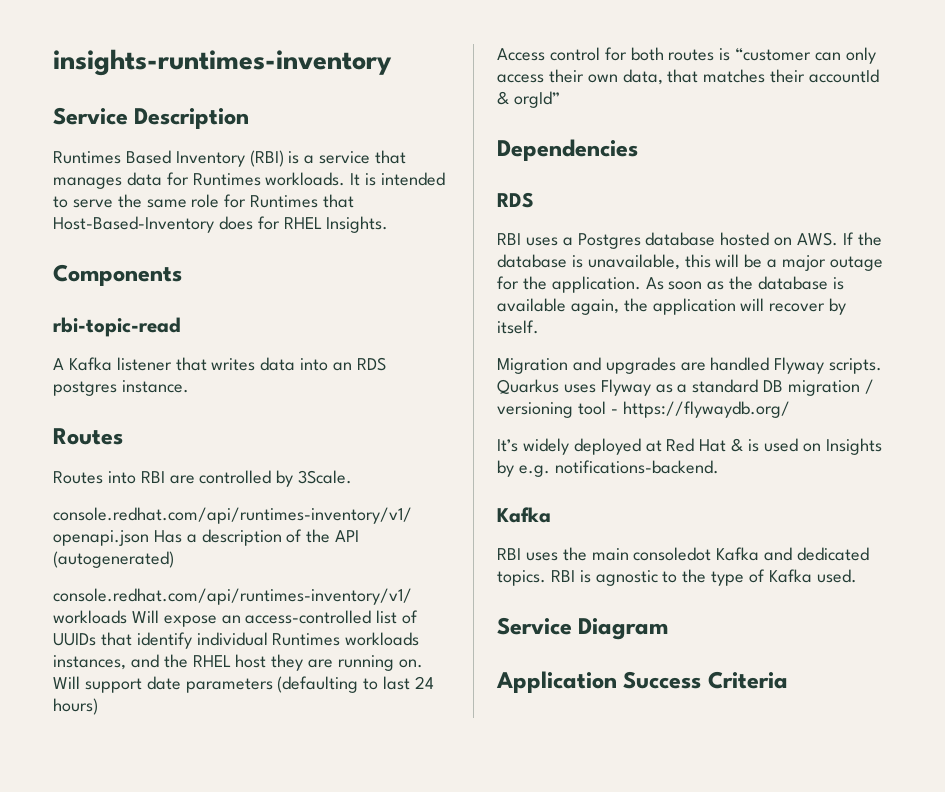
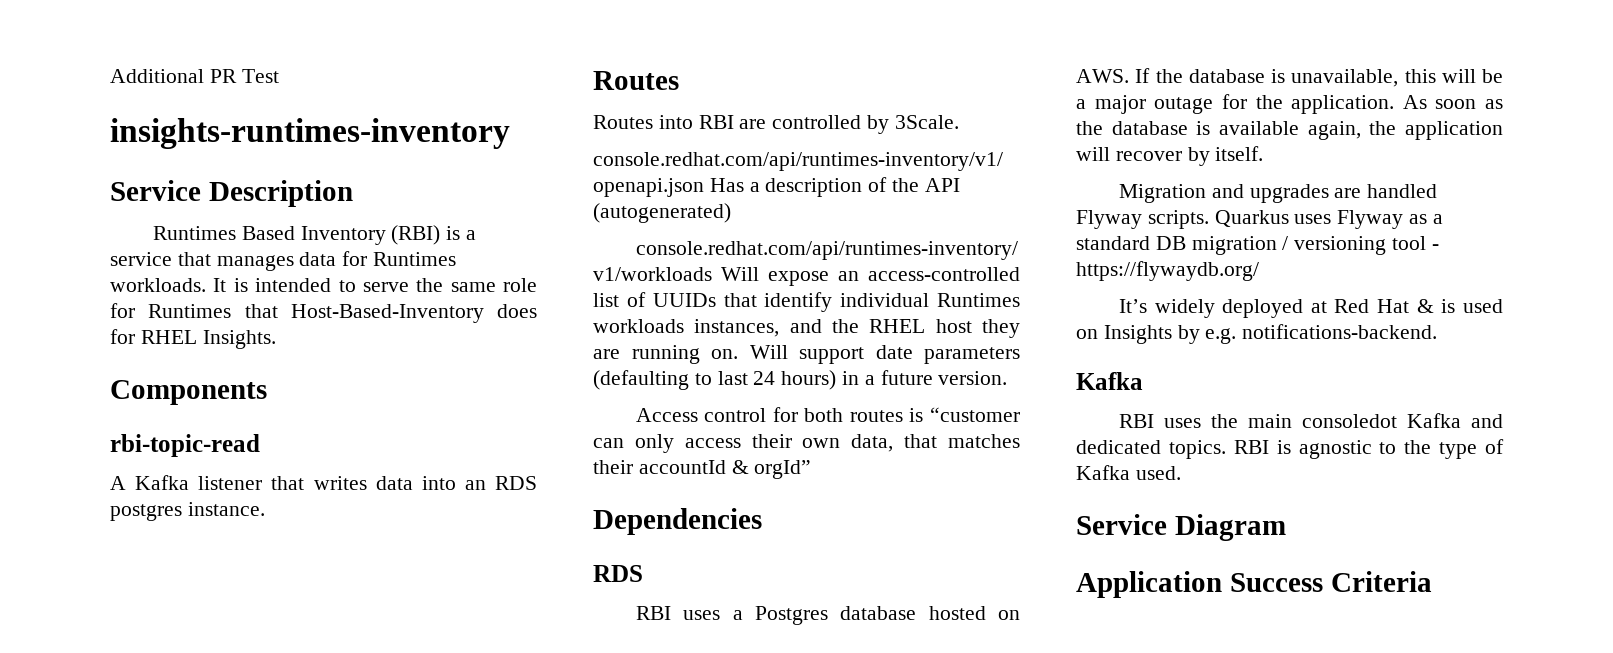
+ Additional PR Test
- Will support date parameters (defaulting to last 24 hours)
+ Will support date parameters (defaulting to last 24 hours) in a future version.

